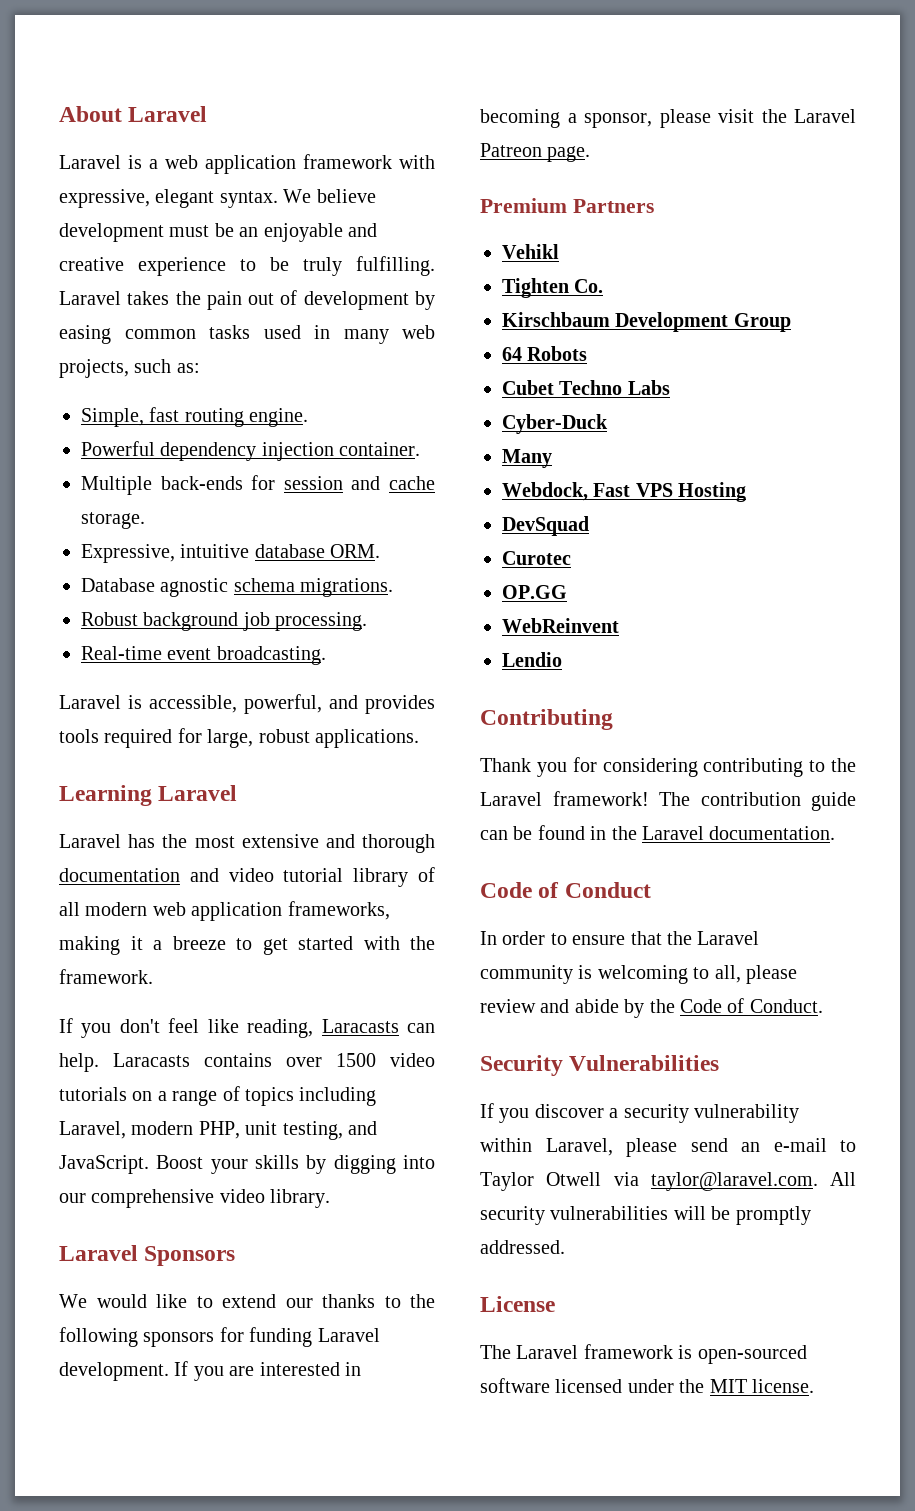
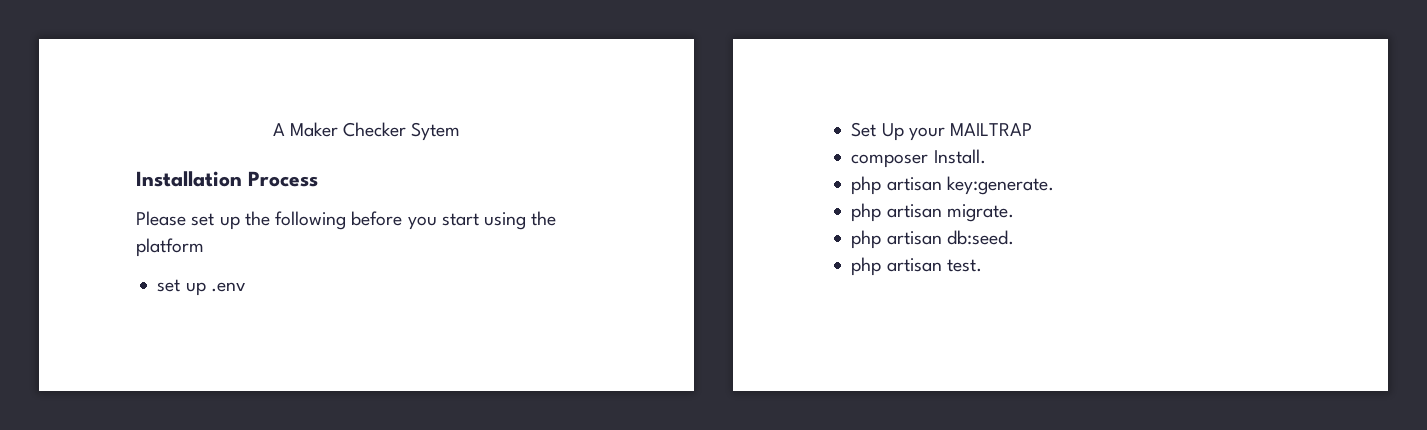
- About Laravel
- Laravel is a web application framework with expressive, elegant syntax. We believe development must be an enjoyable and creative experience to be truly fulfilling. Laravel takes the pain out of development by easing common tasks used in many web projects, such as:
- Simple, fast routing engine.
- Powerful dependency injection container.
- Multiple back-ends for session and cache storage.
- Expressive, intuitive database ORM.
- Database agnostic schema migrations.
- Robust background job processing.
- Real-time event broadcasting.
- Laravel is accessible, powerful, and provides tools required for large, robust applications.
- Learning Laravel
- Laravel has the most extensive and thorough documentation and video tutorial library of all modern web application frameworks, making it a breeze to get started with the framework.
- If you don't feel like reading, Laracasts can help. Laracasts contains over 1500 video tutorials on a range of topics including Laravel, modern PHP, unit testing, and JavaScript. Boost your skills by digging into our comprehensive video library.
- Laravel Sponsors
- We would like to extend our thanks to the following sponsors for funding Laravel development. If you are interested in becoming a sponsor, please visit the Laravel Patreon page.
- Premium Partners
- Vehikl
- Tighten Co.
- Kirschbaum Development Group
- 64 Robots
- Cubet Techno Labs
- Cyber-Duck
- Many
- Webdock, Fast VPS Hosting
- DevSquad
- Curotec
- OP.GG
- WebReinvent
- Lendio
- Contributing
- Thank you for considering contributing to the Laravel framework! The contribution guide can be found in the Laravel documentation.
- Code of Conduct
- In order to ensure that the Laravel community is welcoming to all, please review and abide by the Code of Conduct.
- Security Vulnerabilities
- If you discover a security vulnerability within Laravel, please send an e-mail to Taylor Otwell via taylor@laravel.com. All security vulnerabilities will be promptly addressed.
- License
- The Laravel framework is open-sourced software licensed under the MIT license.
+ A Maker Checker Sytem
+ Installation Process
+ Please set up the following before you start using the platform
+ set up .env
+ Set Up your MAILTRAP
+ composer Install.
+ php artisan key:generate.
+ php artisan migrate.
+ php artisan db:seed.
+ php artisan test.

